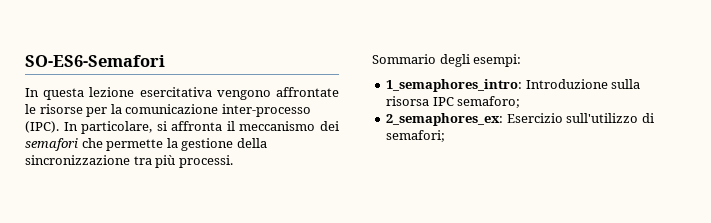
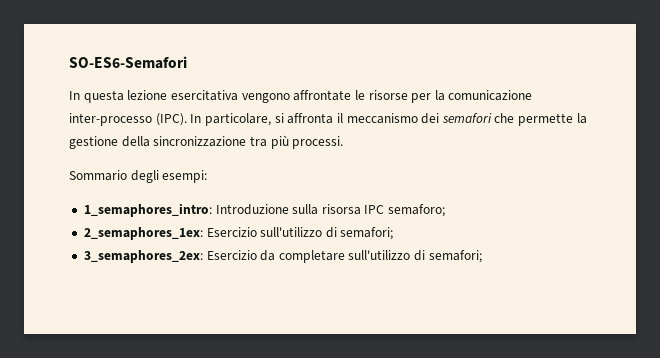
- 2_semaphores_ex: Esercizio sull'utilizzo di semafori;
+ 2_semaphores_1ex: Esercizio sull'utilizzo di semafori;
+ 3_semaphores_2ex: Esercizio da completare sull'utilizzo di semafori;

